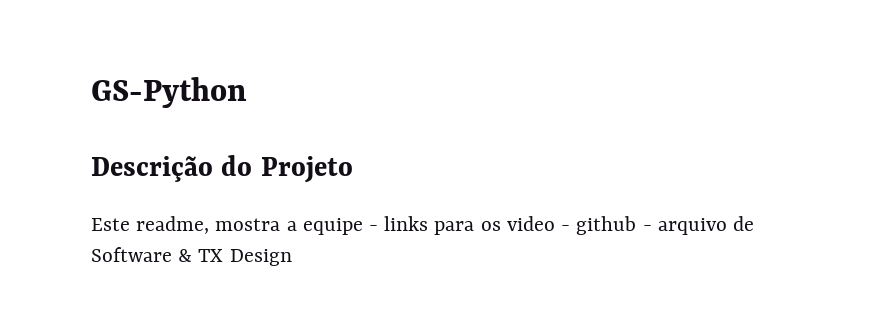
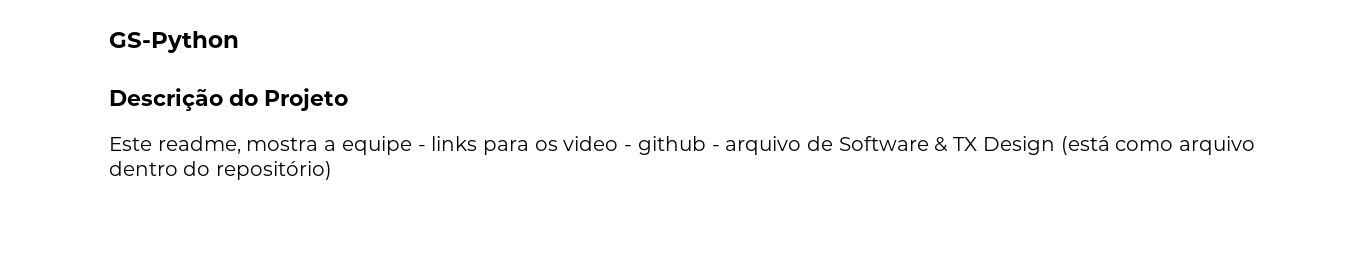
- Este readme, mostra a equipe - links para os video - github - arquivo de Software & TX Design
+ Este readme, mostra a equipe - links para os video - github - arquivo de Software & TX Design (está como arquivo dentro do repositório)

